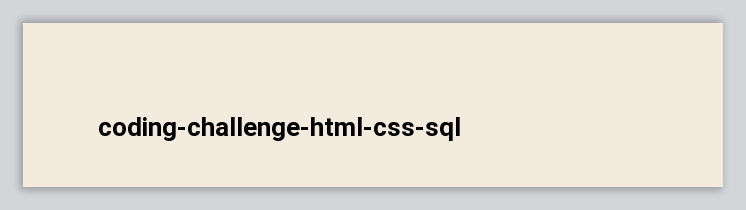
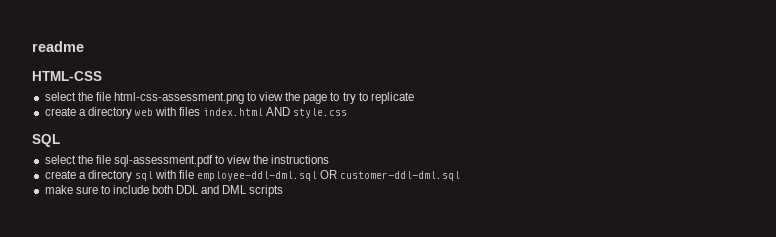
- coding-challenge-html-css-sql
+ readme
+ HTML-CSS
+ select the file html-css-assessment.png to view the page to try to replicate
+ create a directory web with files index.html AND style.css
+ SQL
+ select the file sql-assessment.pdf to view the instructions
+ create a directory sql with file employee-ddl-dml.sql OR customer-ddl-dml.sql
+ make sure to include both DDL and DML scripts

